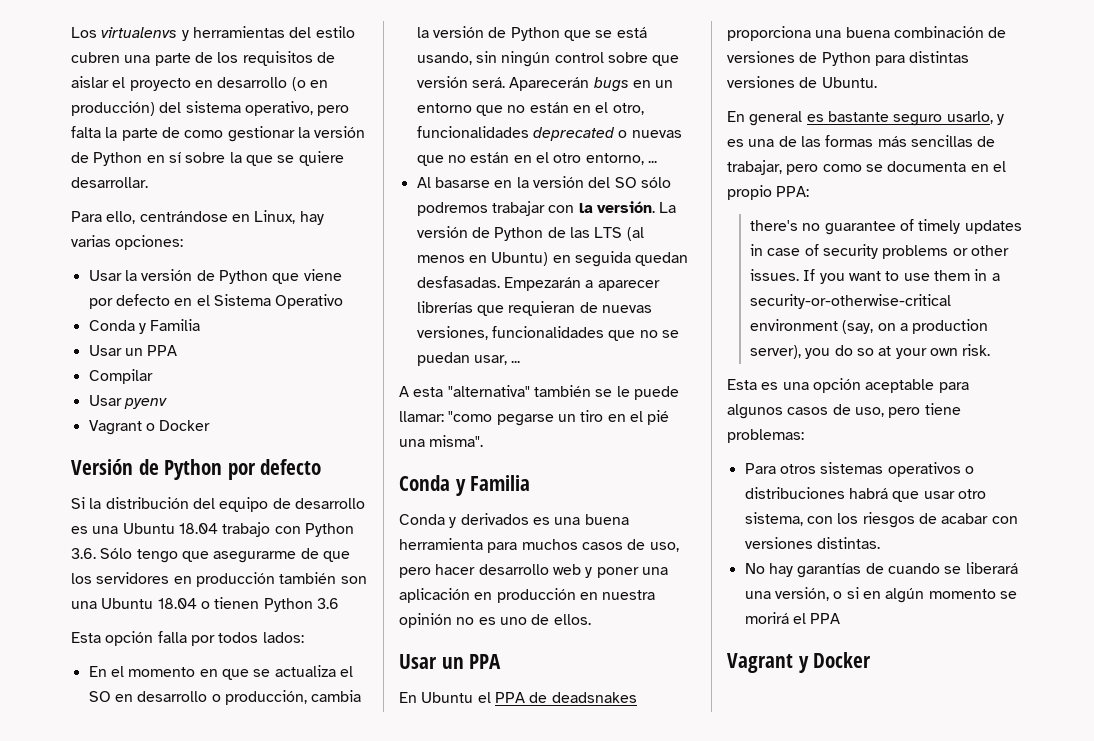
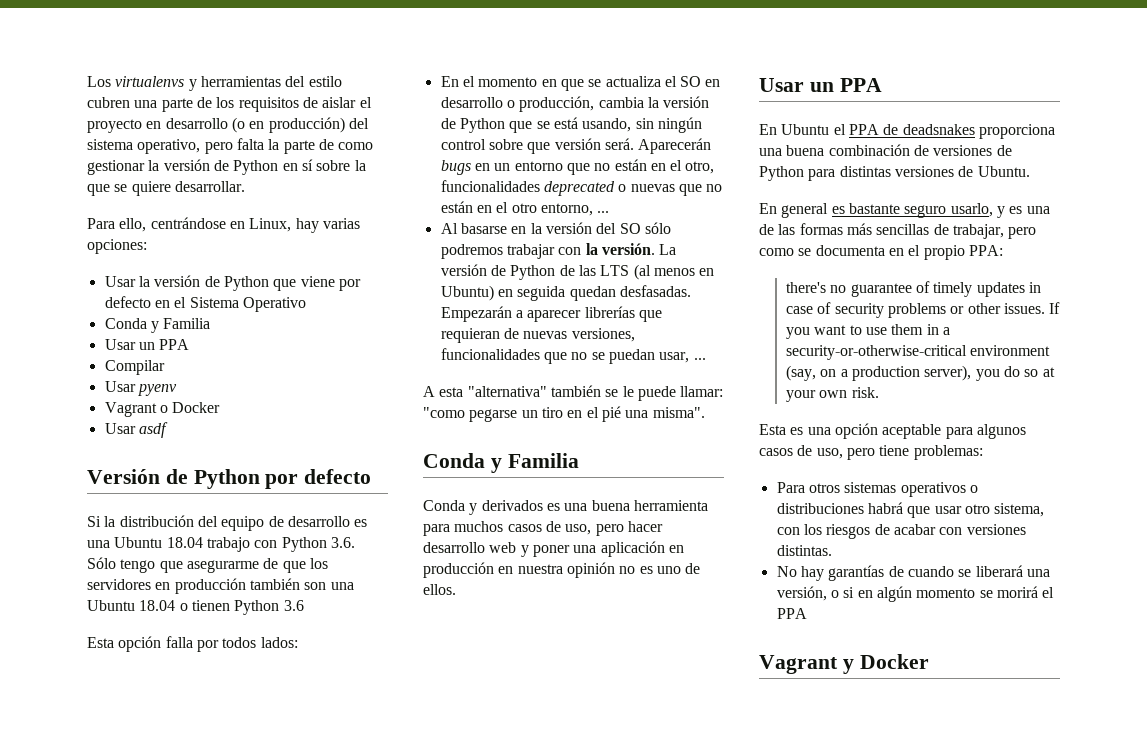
+ Usar asdf

